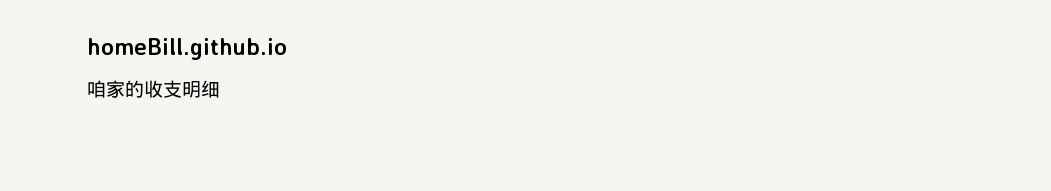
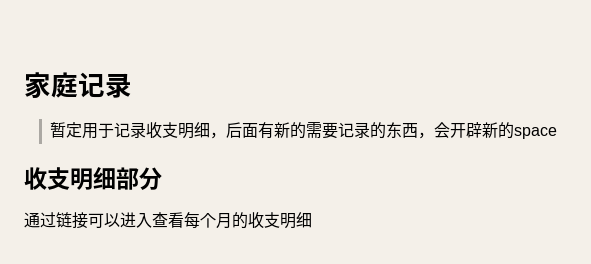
- homeBill.github.io
- 咱家的收支明细
+ 家庭记录
+ 暂定用于记录收支明细，后面有新的需要记录的东西，会开辟新的space
+ 收支明细部分
+ 通过链接可以进入查看每个月的收支明细

